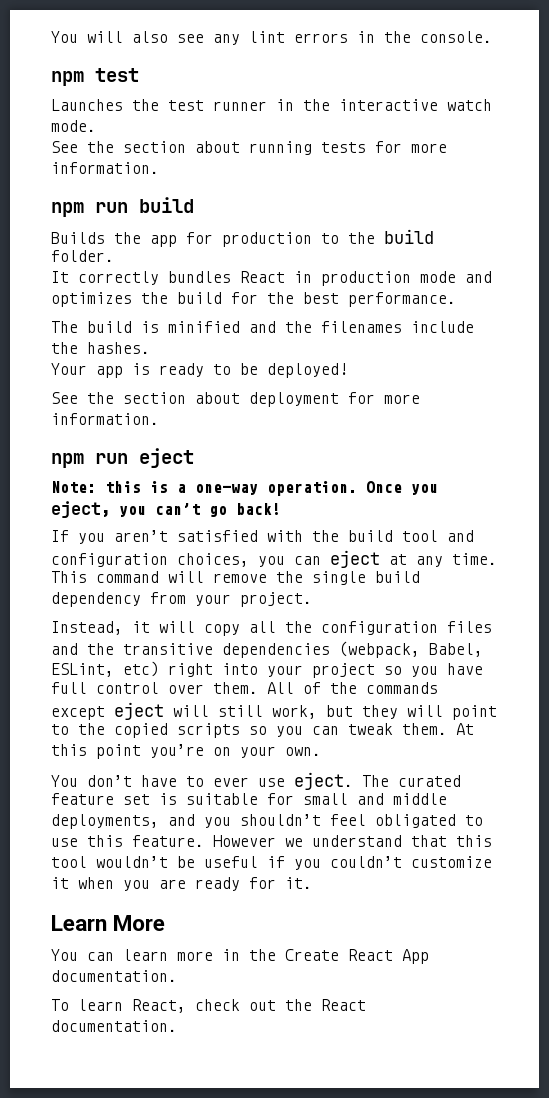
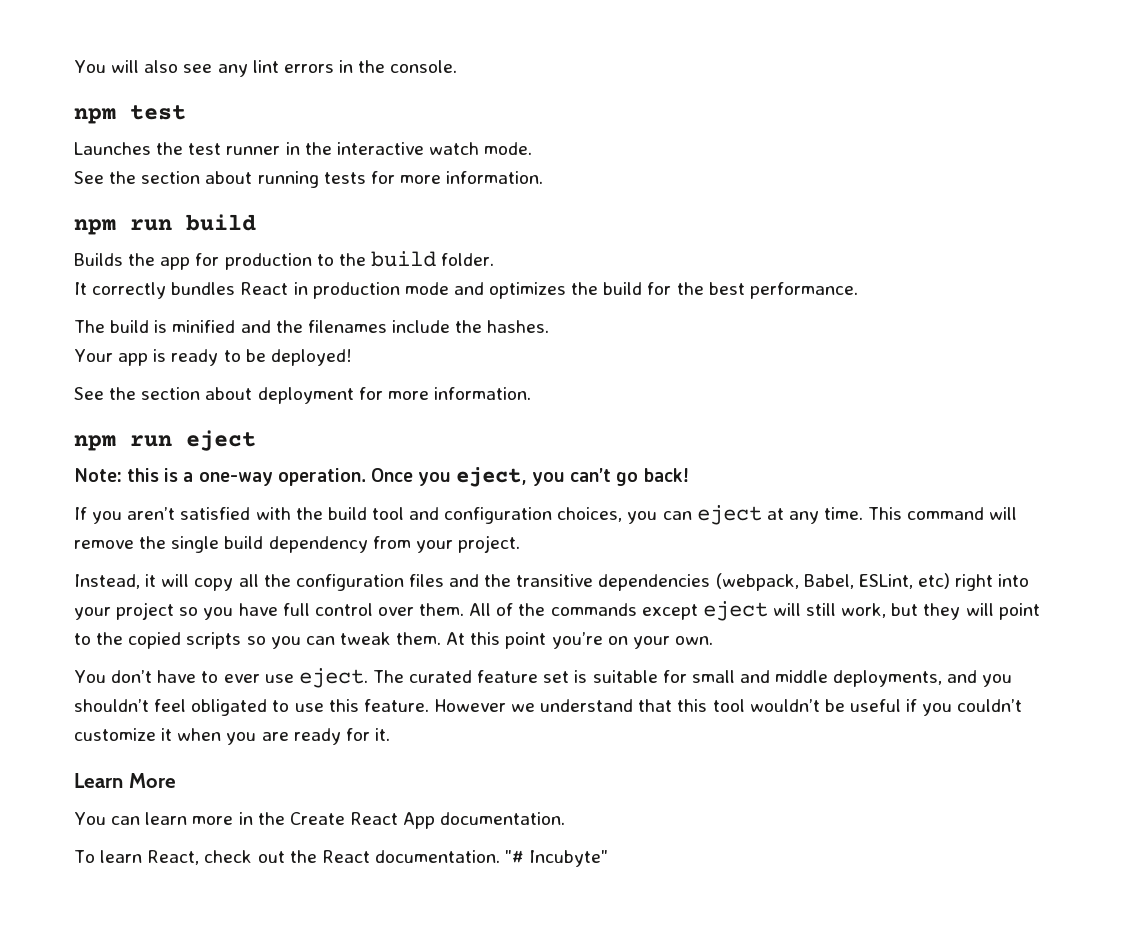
+ "# Incubyte"

